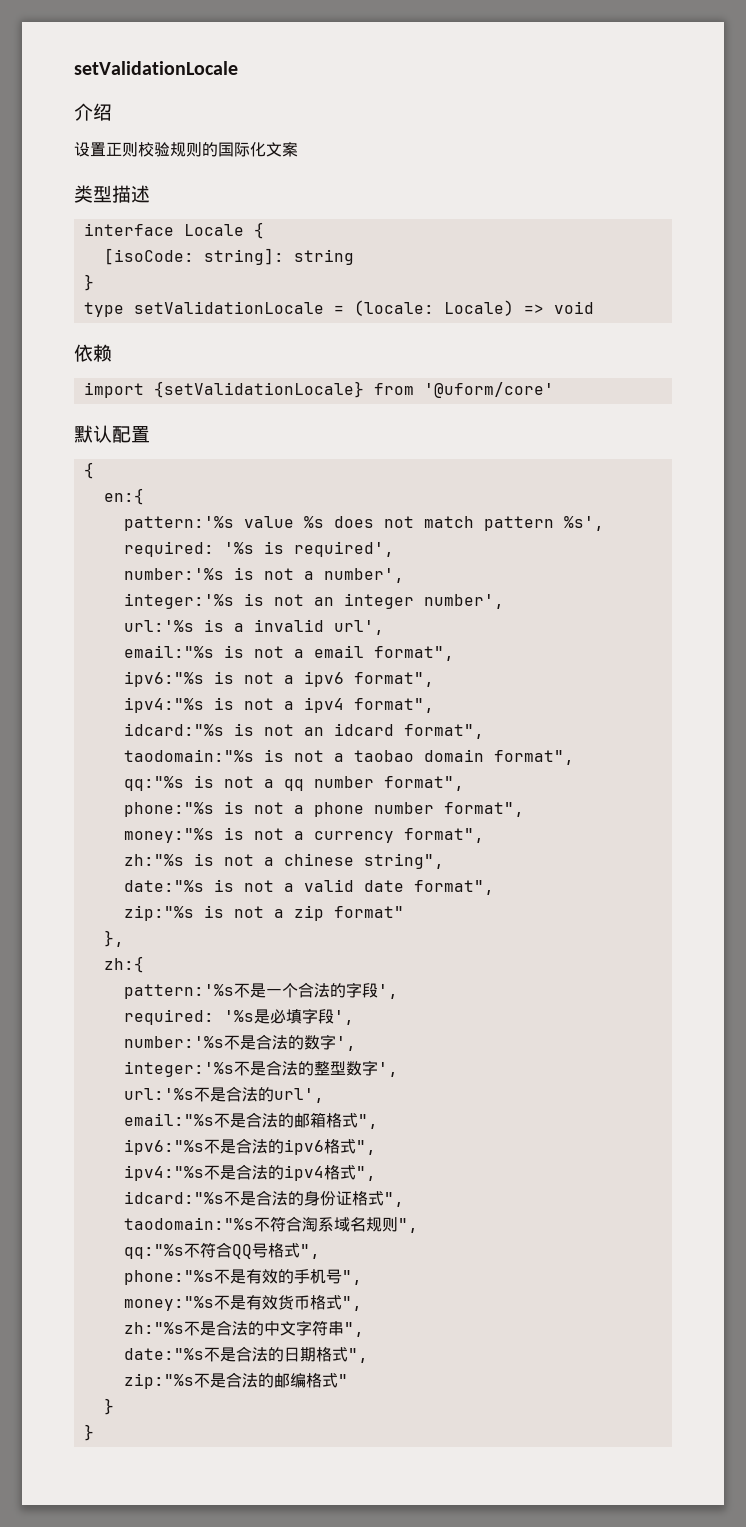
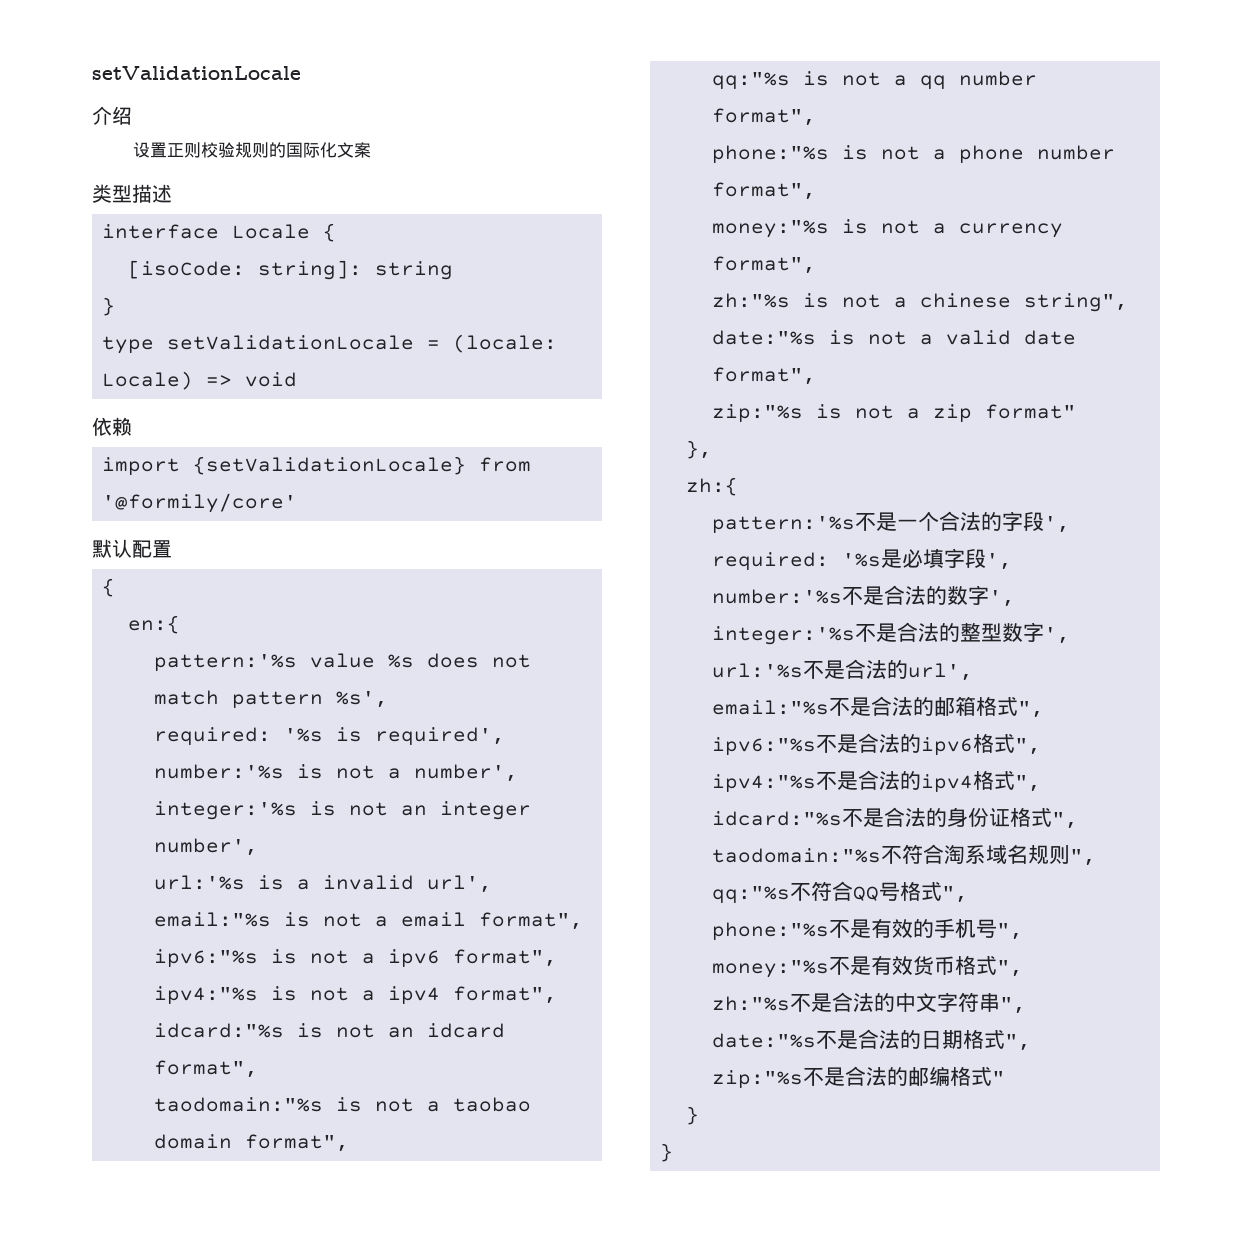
- import {setValidationLocale} from '@uform/core'
+ import {setValidationLocale} from '@formily/core'

